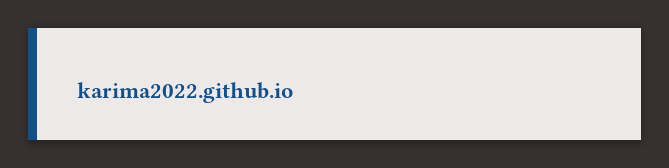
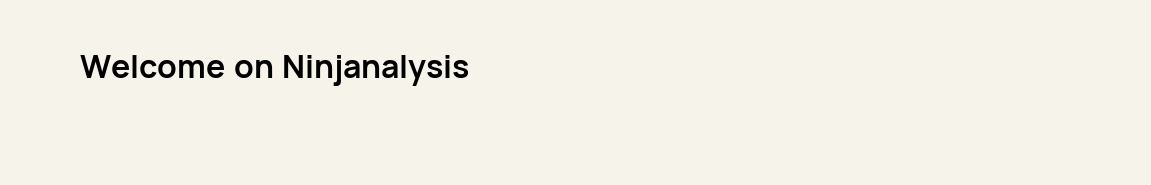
- karima2022.github.io
+ Welcome on Ninjanalysis

